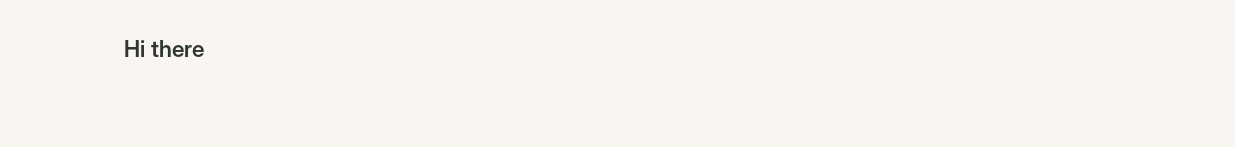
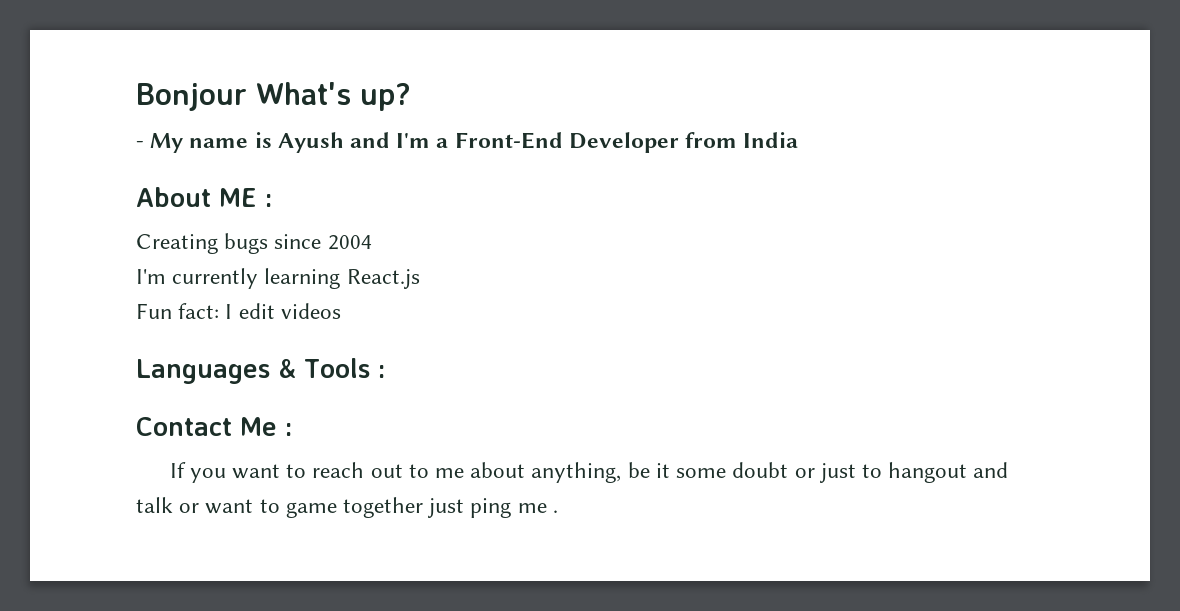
- Hi there
+ Bonjour What's up?
+ - My name is Ayush and I'm a Front-End Developer from India
+ About ME :
+ Creating bugs since 2004
+ I'm currently learning React.js
+ Fun fact: I edit videos
+ Languages & Tools :
+ Contact Me :
+ If you want to reach out to me about anything, be it some doubt or just to hangout and talk or want to game together just ping me .

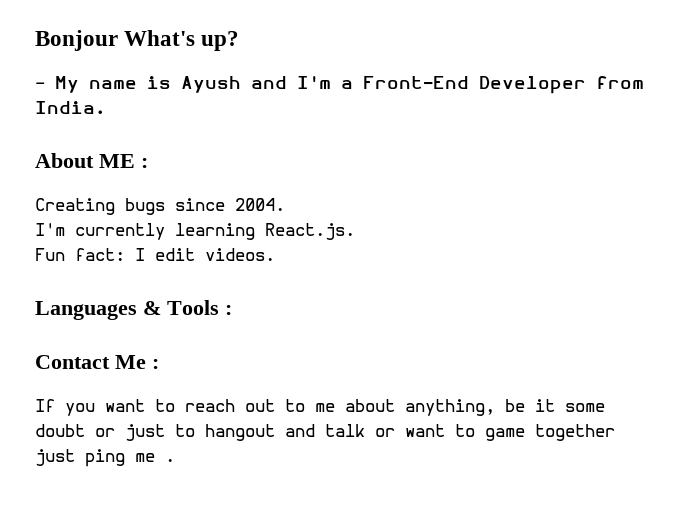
- - My name is Ayush and I'm a Front-End Developer from India
+ - My name is Ayush and I'm a Front-End Developer from India.
- Creating bugs since 2004
+ Creating bugs since 2004.
- I'm currently learning React.js
+ I'm currently learning React.js.
- Fun fact: I edit videos
+ Fun fact: I edit videos.

